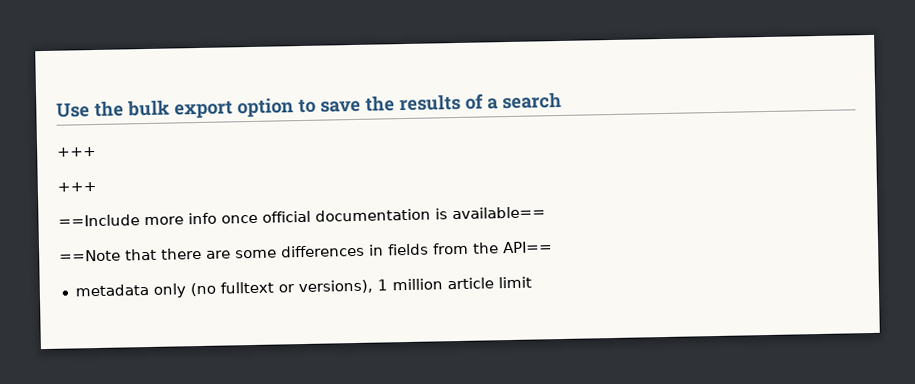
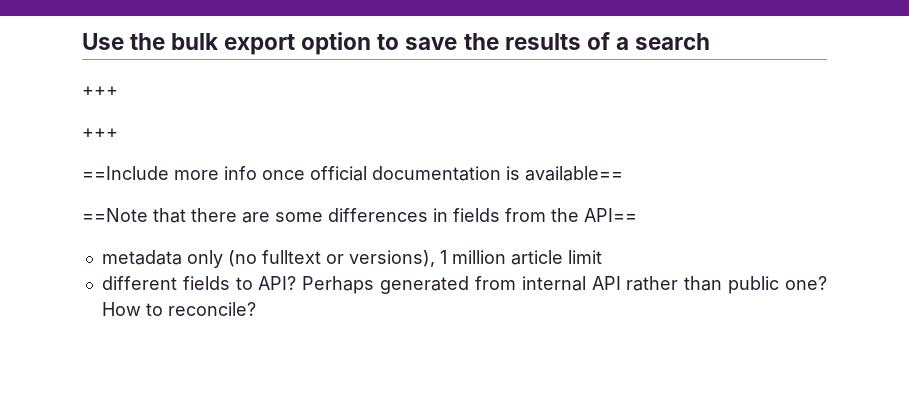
+ different fields to API? Perhaps generated from internal API rather than public one? How to reconcile?

